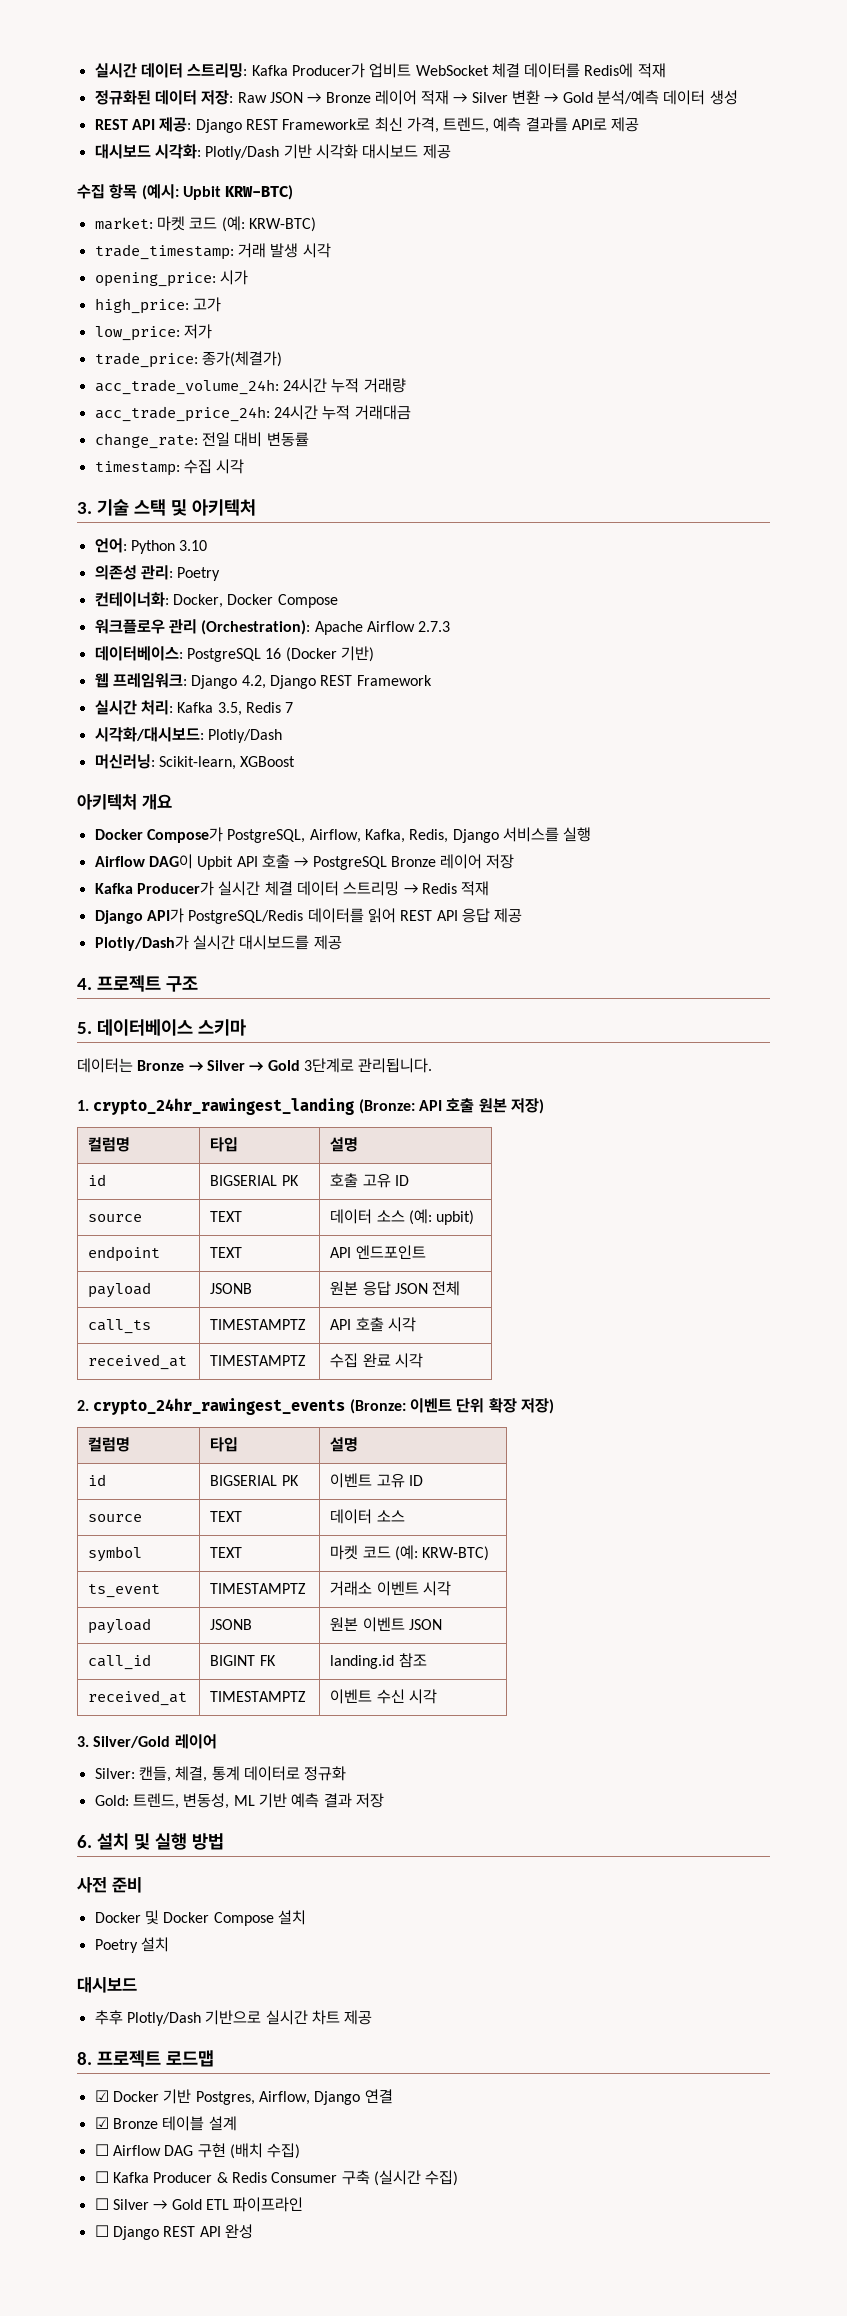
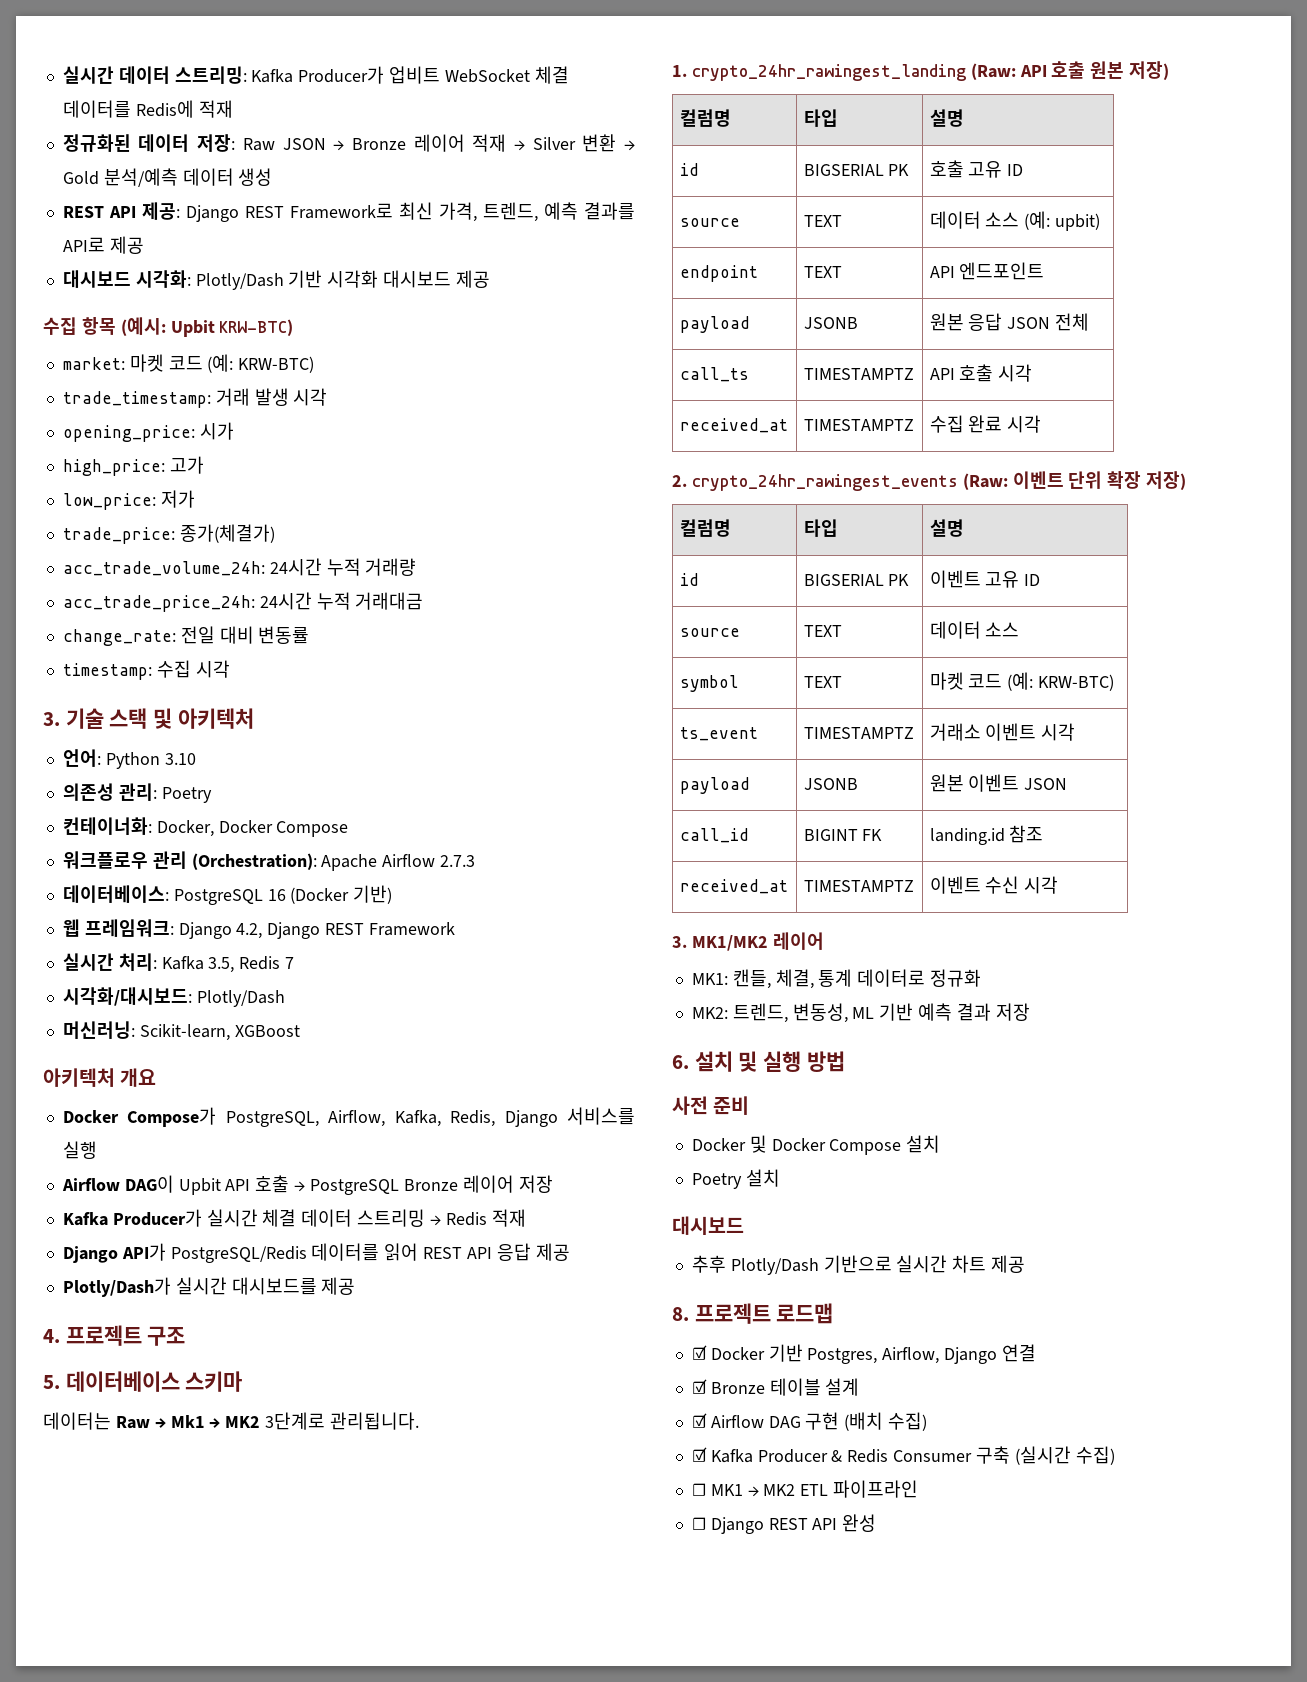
- 데이터는 Bronze → Silver → Gold 3단계로 관리됩니다.
+ 데이터는 Raw → Mk1 → MK2 3단계로 관리됩니다.
- 1. crypto_24hr_rawingest_landing (Bronze: API 호출 원본 저장)
+ 1. crypto_24hr_rawingest_landing (Raw: API 호출 원본 저장)
- 2. crypto_24hr_rawingest_events (Bronze: 이벤트 단위 확장 저장)
+ 2. crypto_24hr_rawingest_events (Raw: 이벤트 단위 확장 저장)
- 3. Silver/Gold 레이어
+ 3. MK1/MK2 레이어
- Silver: 캔들, 체결, 통계 데이터로 정규화
+ MK1: 캔들, 체결, 통계 데이터로 정규화
- Gold: 트렌드, 변동성, ML 기반 예측 결과 저장
+ MK2: 트렌드, 변동성, ML 기반 예측 결과 저장
- ☐ Airflow DAG 구현 (배치 수집)
+ ☑ Airflow DAG 구현 (배치 수집)
- ☐ Kafka Producer & Redis Consumer 구축 (실시간 수집)
+ ☑ Kafka Producer & Redis Consumer 구축 (실시간 수집)
- ☐ Silver → Gold ETL 파이프라인
+ ☐ MK1 → MK2 ETL 파이프라인

